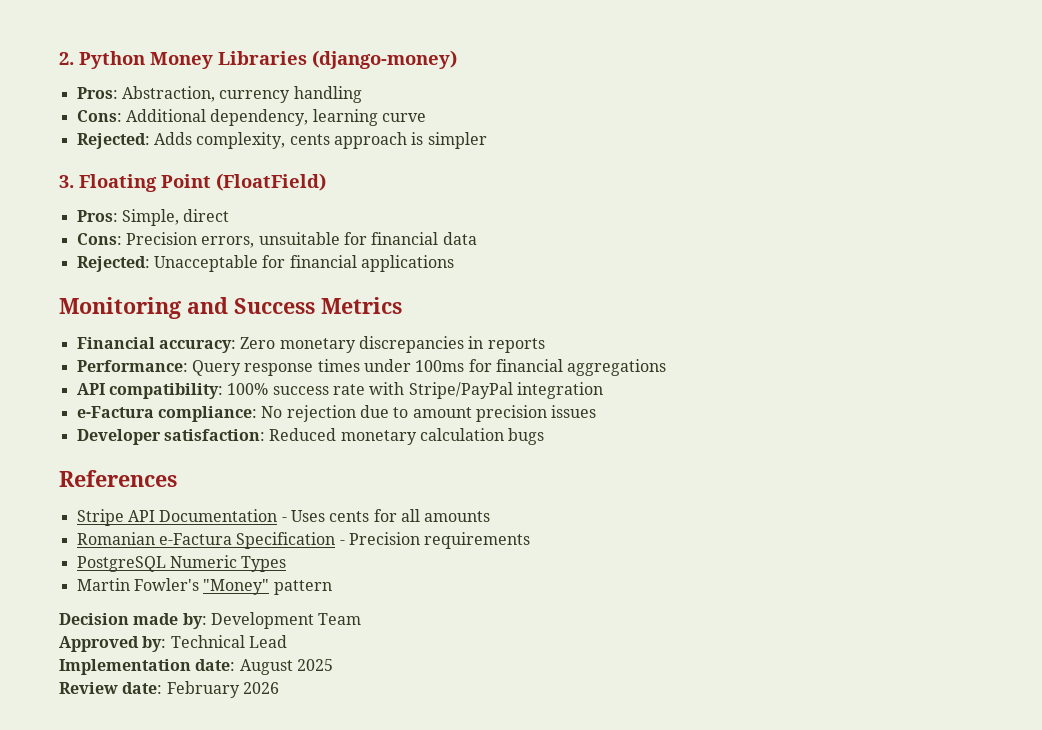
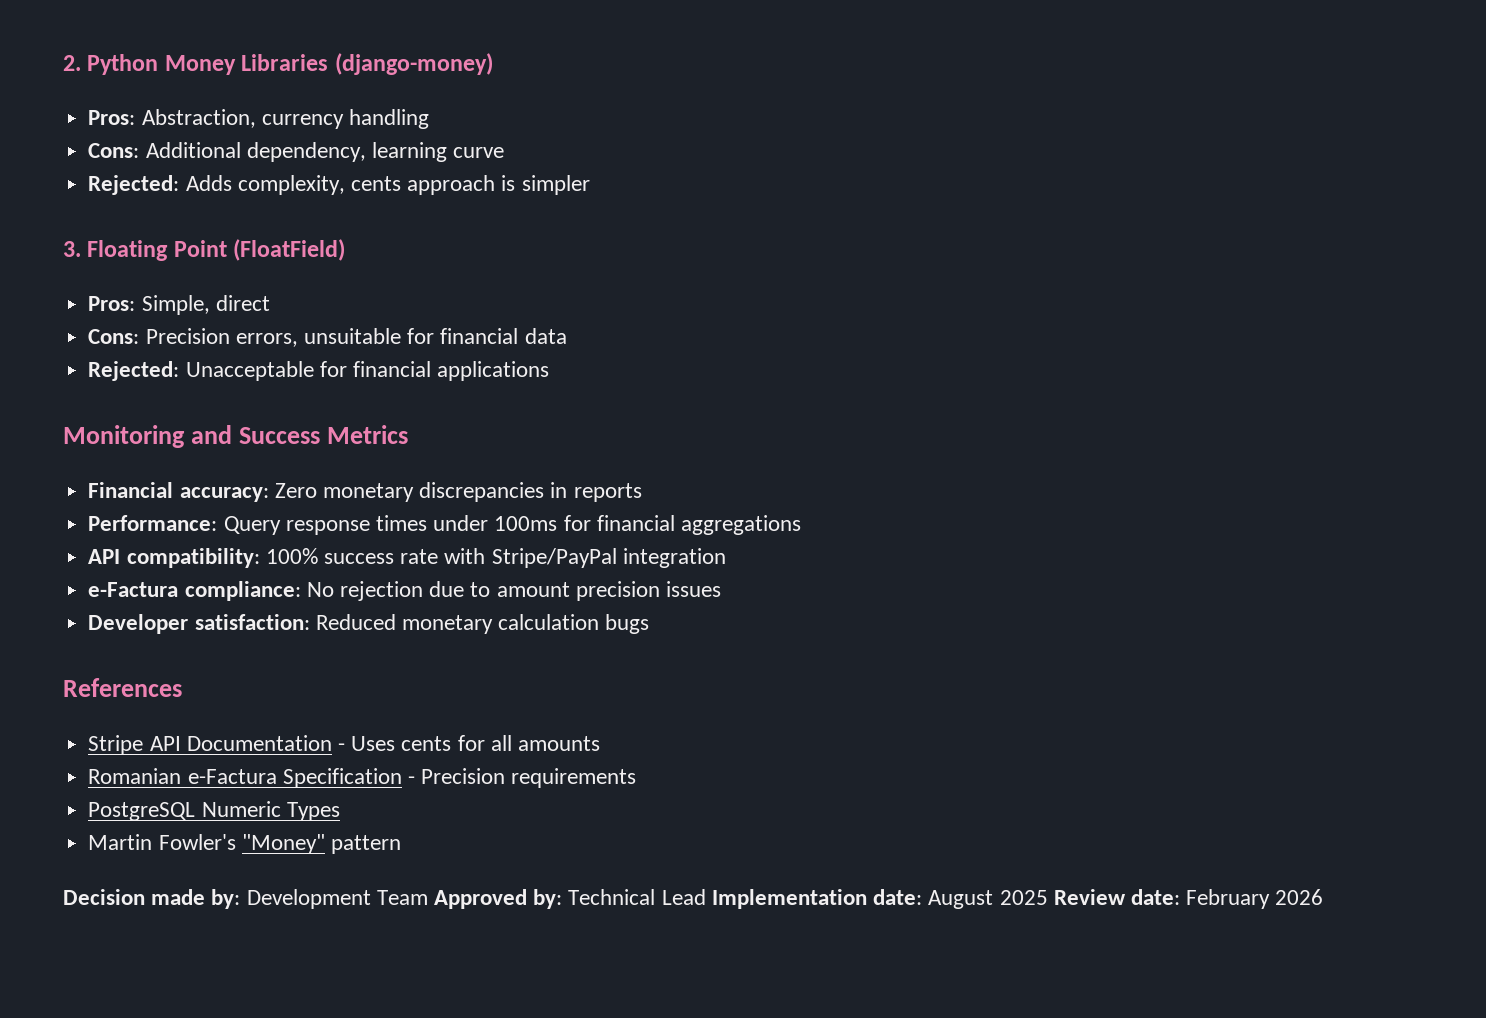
- Decision made by: Development Team
- Approved by: Technical Lead
- Implementation date: August 2025
- Review date: February 2026
+ Decision made by: Development Team Approved by: Technical Lead Implementation date: August 2025 Review date: February 2026

